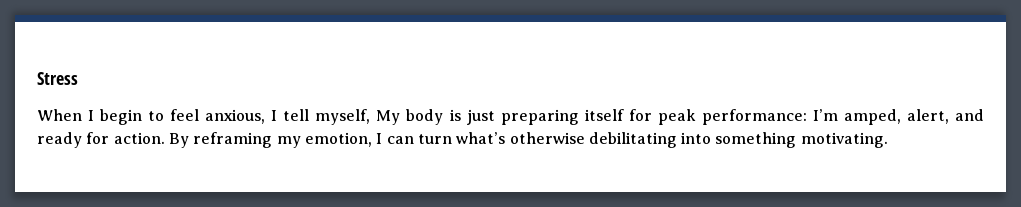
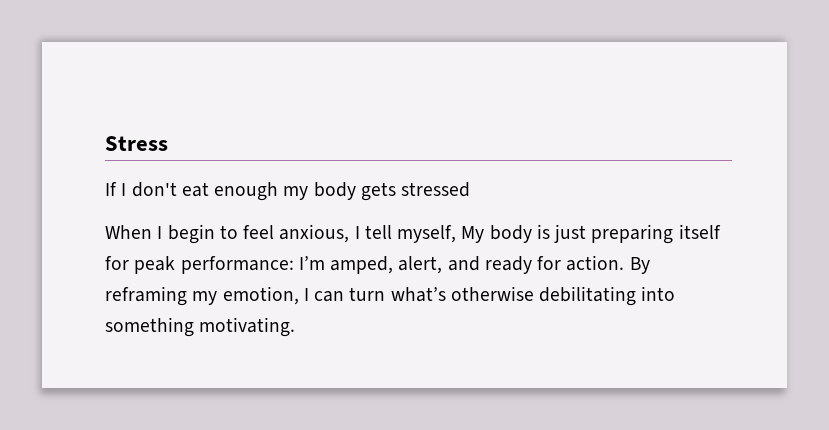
+ If I don't eat enough my body gets stressed

